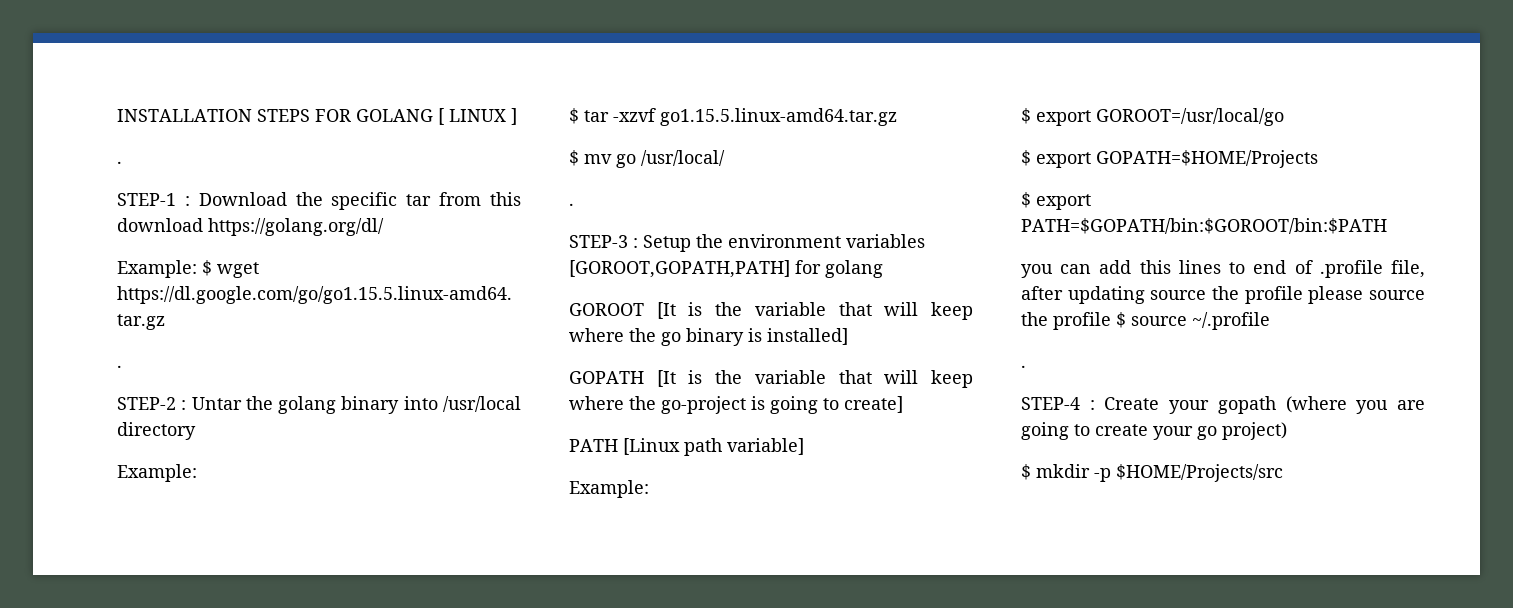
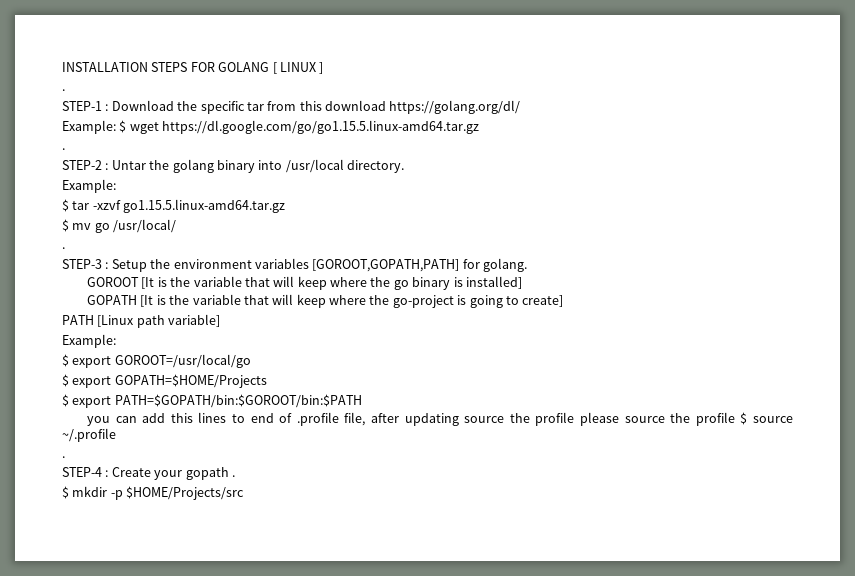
- STEP-2 : Untar the golang binary into /usr/local directory
+ STEP-2 : Untar the golang binary into /usr/local directory.
- STEP-3 : Setup the environment variables [GOROOT,GOPATH,PATH] for golang
+ STEP-3 : Setup the environment variables [GOROOT,GOPATH,PATH] for golang.
- STEP-4 : Create your gopath (where you are going to create your go project)
+ STEP-4 : Create your gopath .

